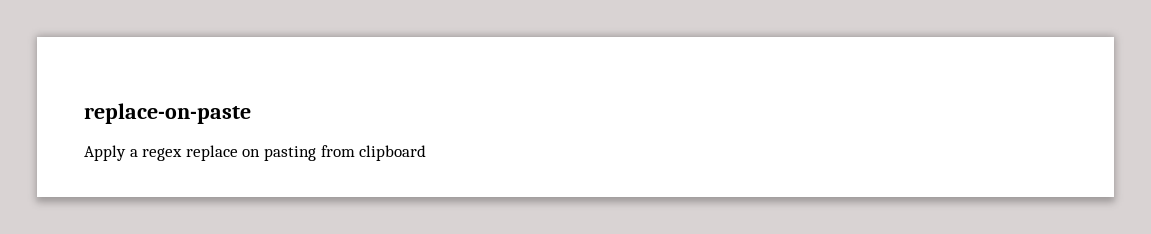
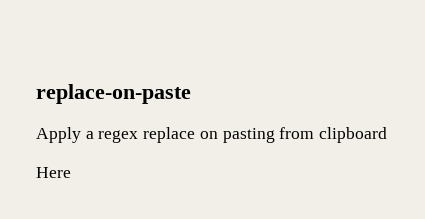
+ Here

